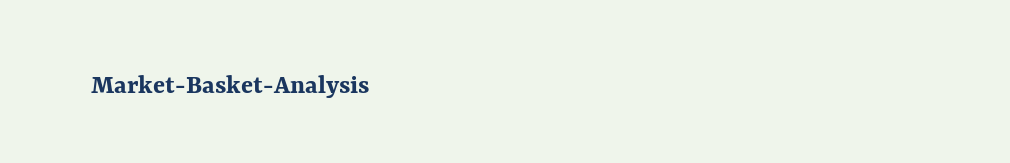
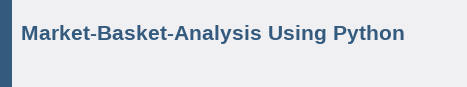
- Market-Basket-Analysis
+ Market-Basket-Analysis Using Python

